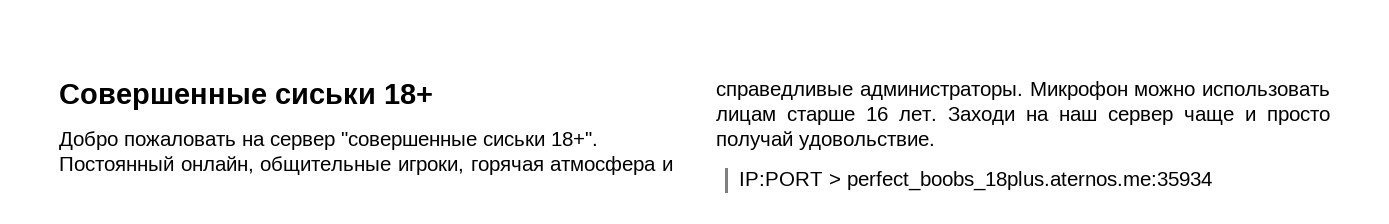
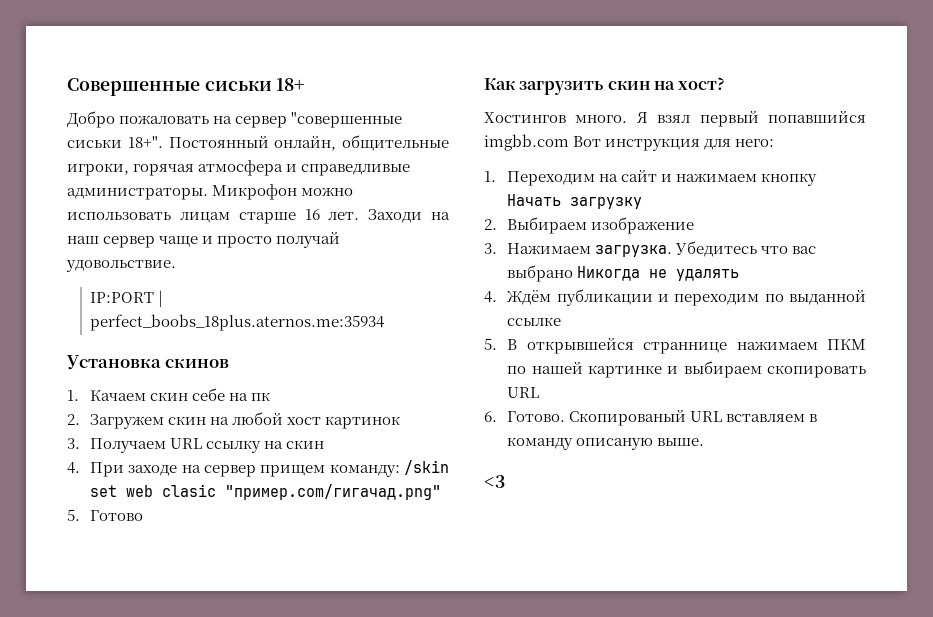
- IP:PORT > perfect_boobs_18plus.aternos.me:35934
+ IP:PORT | perfect_boobs_18plus.aternos.me:35934
+ Установка скинов
+ 1. Качаем скин себе на пк
+ 2. Загружем скин на любой хост картинок
+ 3. Получаем URL ссылку на скин
+ 4. При заходе на сервер прищем команду: /skin set web clasic "пример.com/гигачад.png"
+ 5. Готово
+ Как загрузить скин на хост?
+ Хостингов много. Я взял первый попавшийся imgbb.com Вот инструкция для него:
+ 1. Переходим на сайт и нажимаем кнопку Начать загрузку
+ 2. Выбираем изображение
+ 3. Нажимаем загрузка. Убедитесь что вас выбрано Никогда не удалять
+ 4. Ждём публикации и переходим по выданной ссылке
+ 5. В открывшейся страннице нажимаем ПКМ по нашей картинке и выбираем скопировать URL
+ 6. Готово. Скопированый URL вставляем в команду описаную выше.
+ <3

